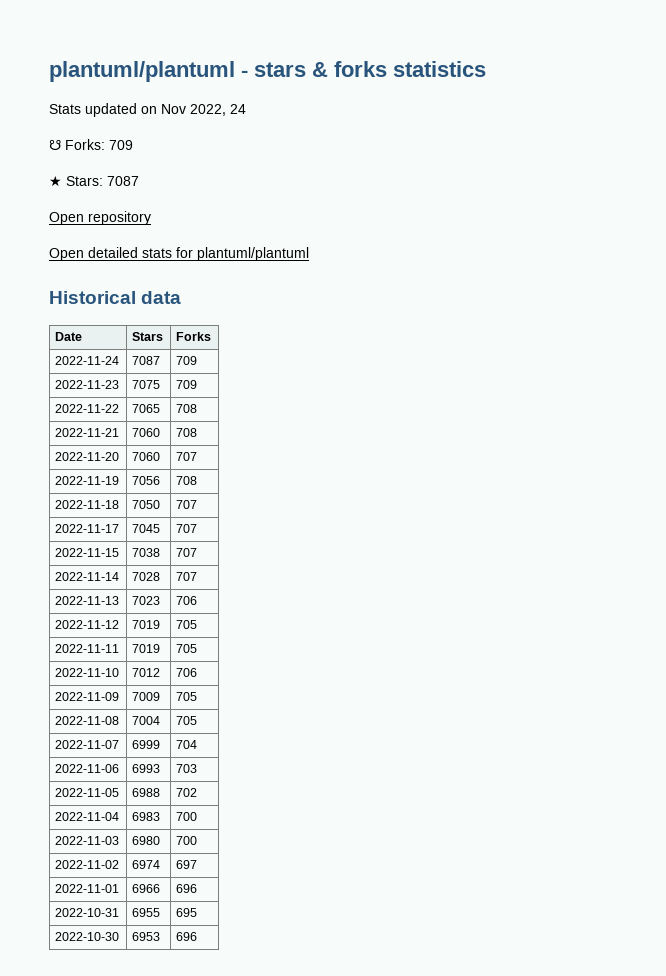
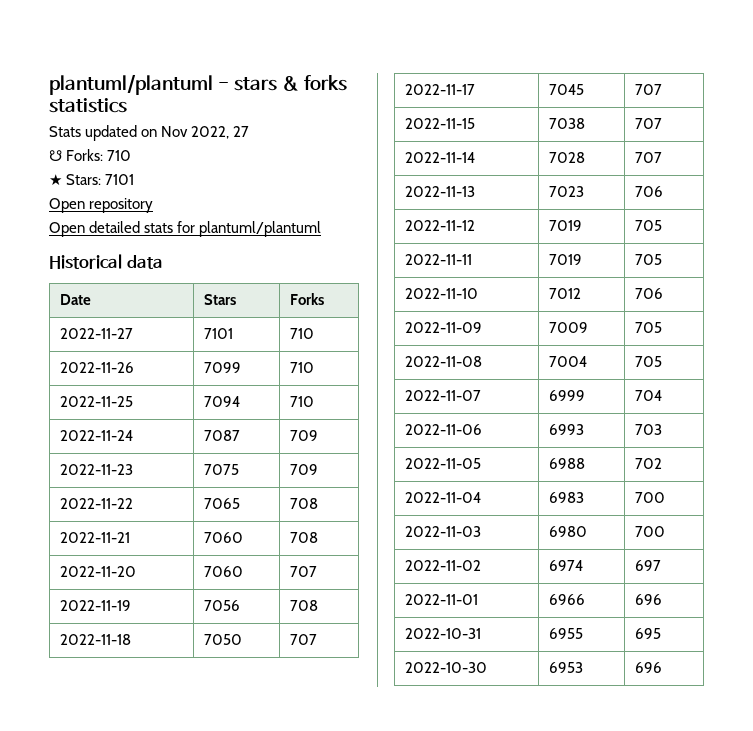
- Stats updated on Nov 2022, 24
+ Stats updated on Nov 2022, 27
- ☋ Forks: 709
+ ☋ Forks: 710
- ★ Stars: 7087
+ ★ Stars: 7101
+ 2022-11-27 | 7101 | 710
+ 2022-11-26 | 7099 | 710
+ 2022-11-25 | 7094 | 710

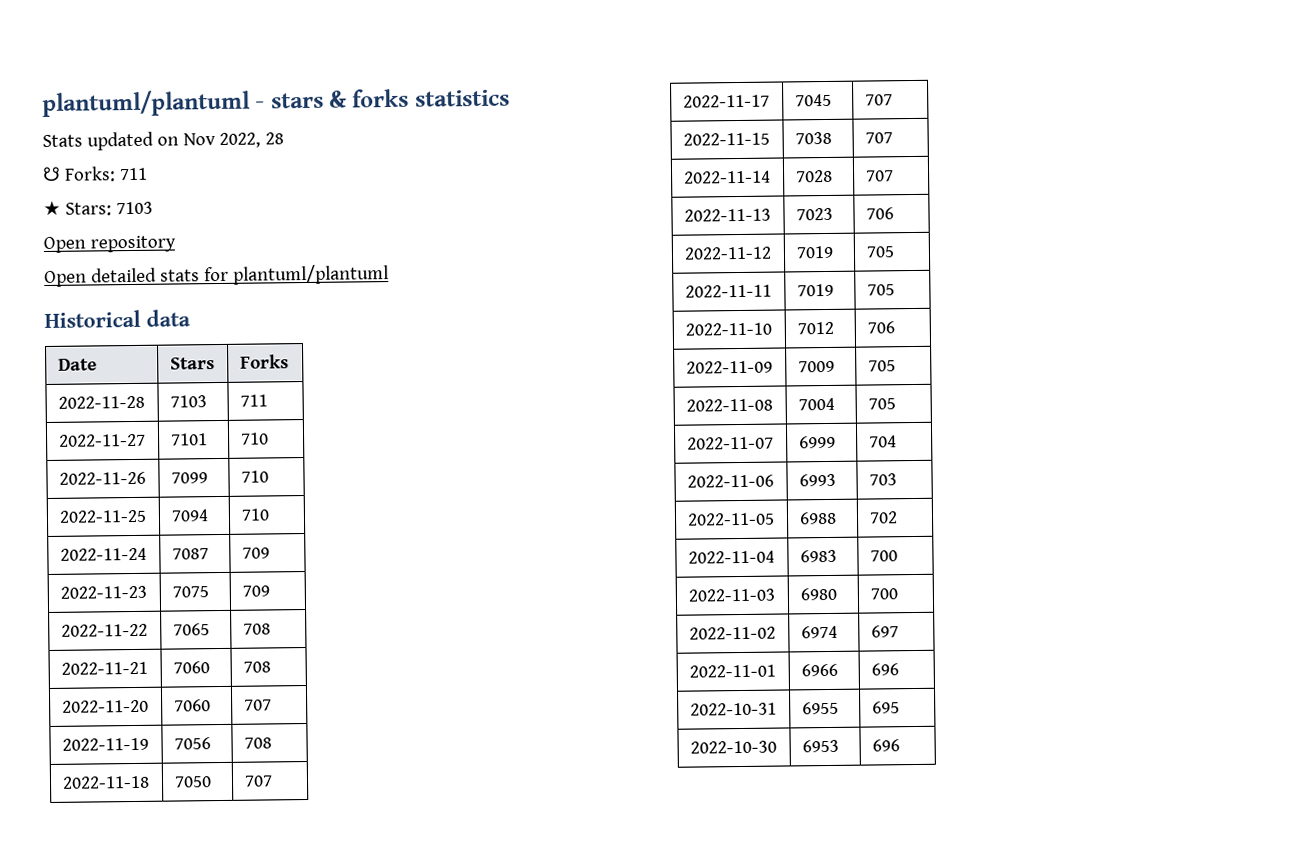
- Stats updated on Nov 2022, 27
+ Stats updated on Nov 2022, 28
- ☋ Forks: 710
+ ☋ Forks: 711
- ★ Stars: 7101
+ ★ Stars: 7103
+ 2022-11-28 | 7103 | 711

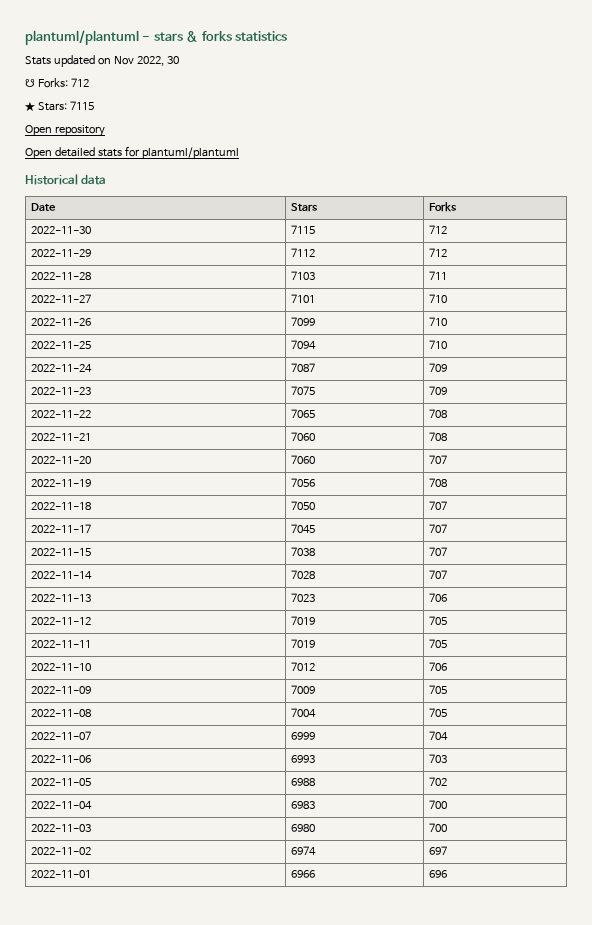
- Stats updated on Nov 2022, 28
+ Stats updated on Nov 2022, 30
- ☋ Forks: 711
+ ☋ Forks: 712
- ★ Stars: 7103
+ ★ Stars: 7115
+ 2022-11-30 | 7115 | 712
+ 2022-11-29 | 7112 | 712
- 2022-10-31 | 6955 | 695
- 2022-10-30 | 6953 | 696

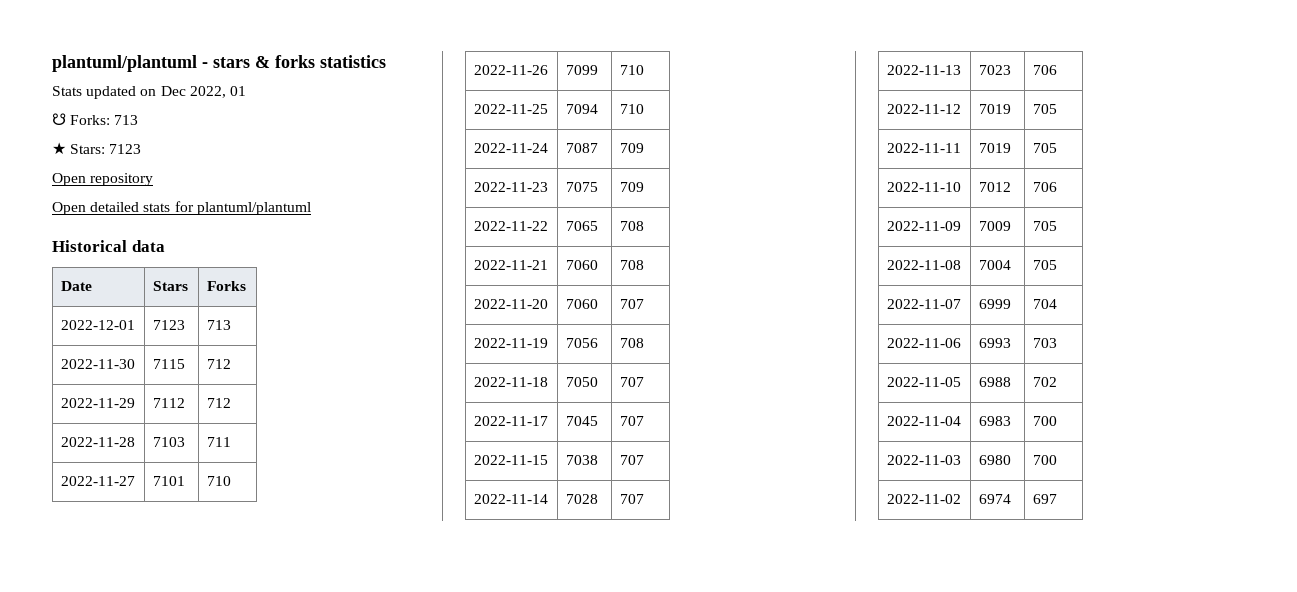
- Stats updated on Nov 2022, 30
+ Stats updated on Dec 2022, 01
- ☋ Forks: 712
+ ☋ Forks: 713
- ★ Stars: 7115
+ ★ Stars: 7123
+ 2022-12-01 | 7123 | 713
- 2022-11-01 | 6966 | 696

